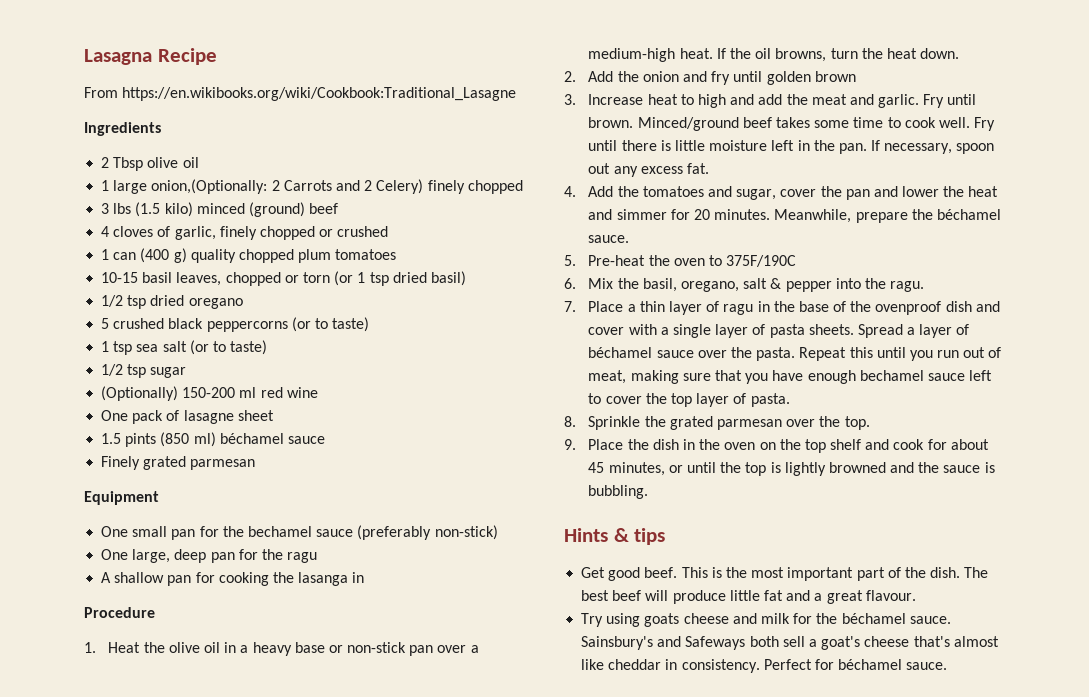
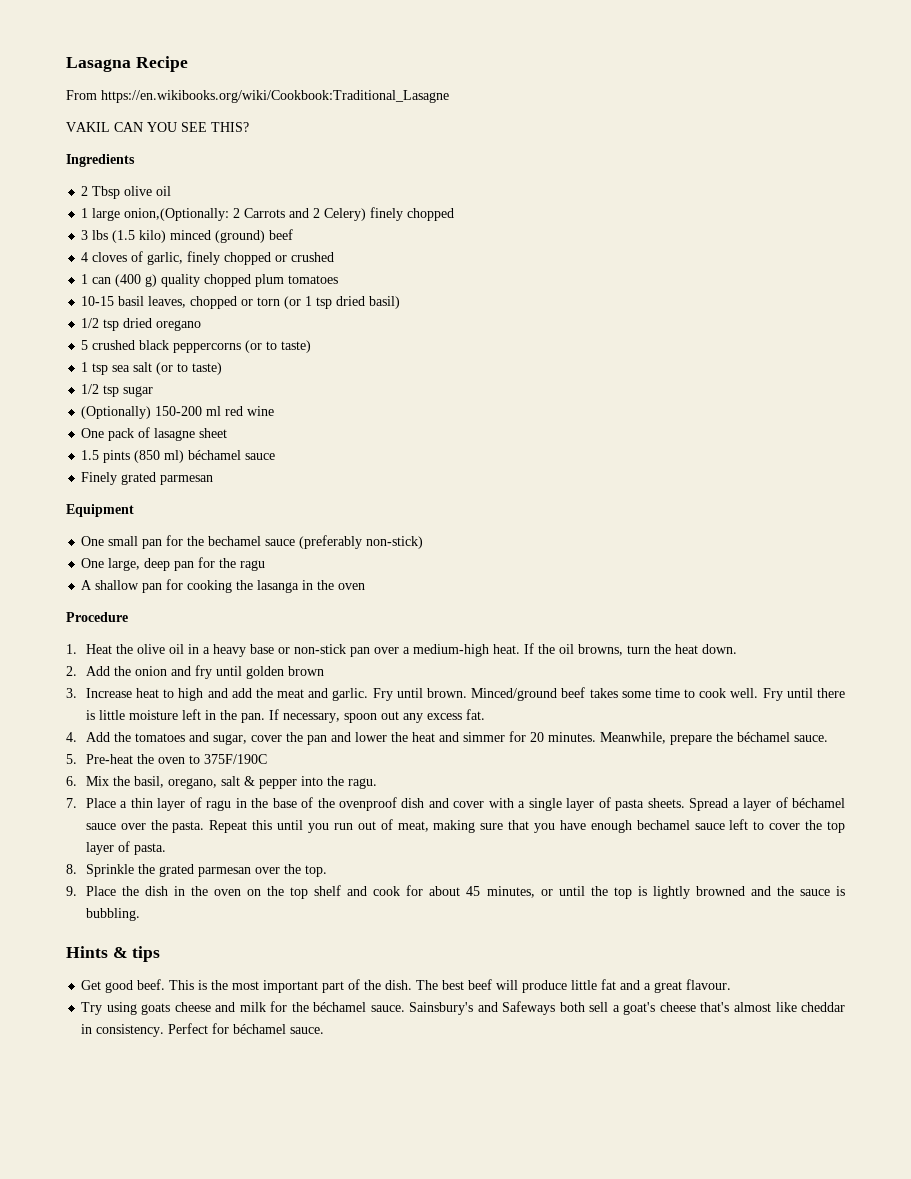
+ VAKIL CAN YOU SEE THIS?
- A shallow pan for cooking the lasanga in
+ A shallow pan for cooking the lasanga in the oven

